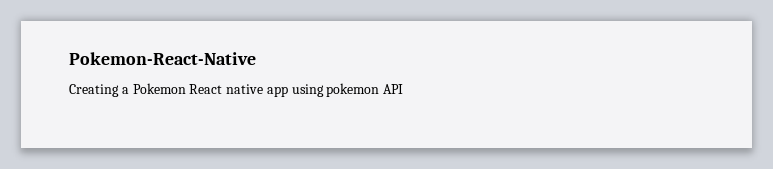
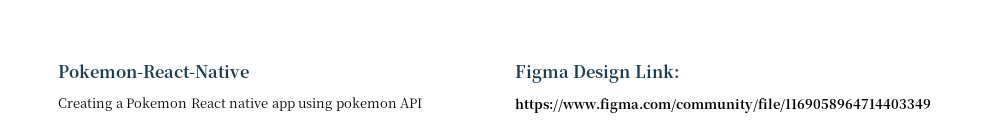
+ Figma Design Link:
+ https://www.figma.com/community/file/1169058964714403349

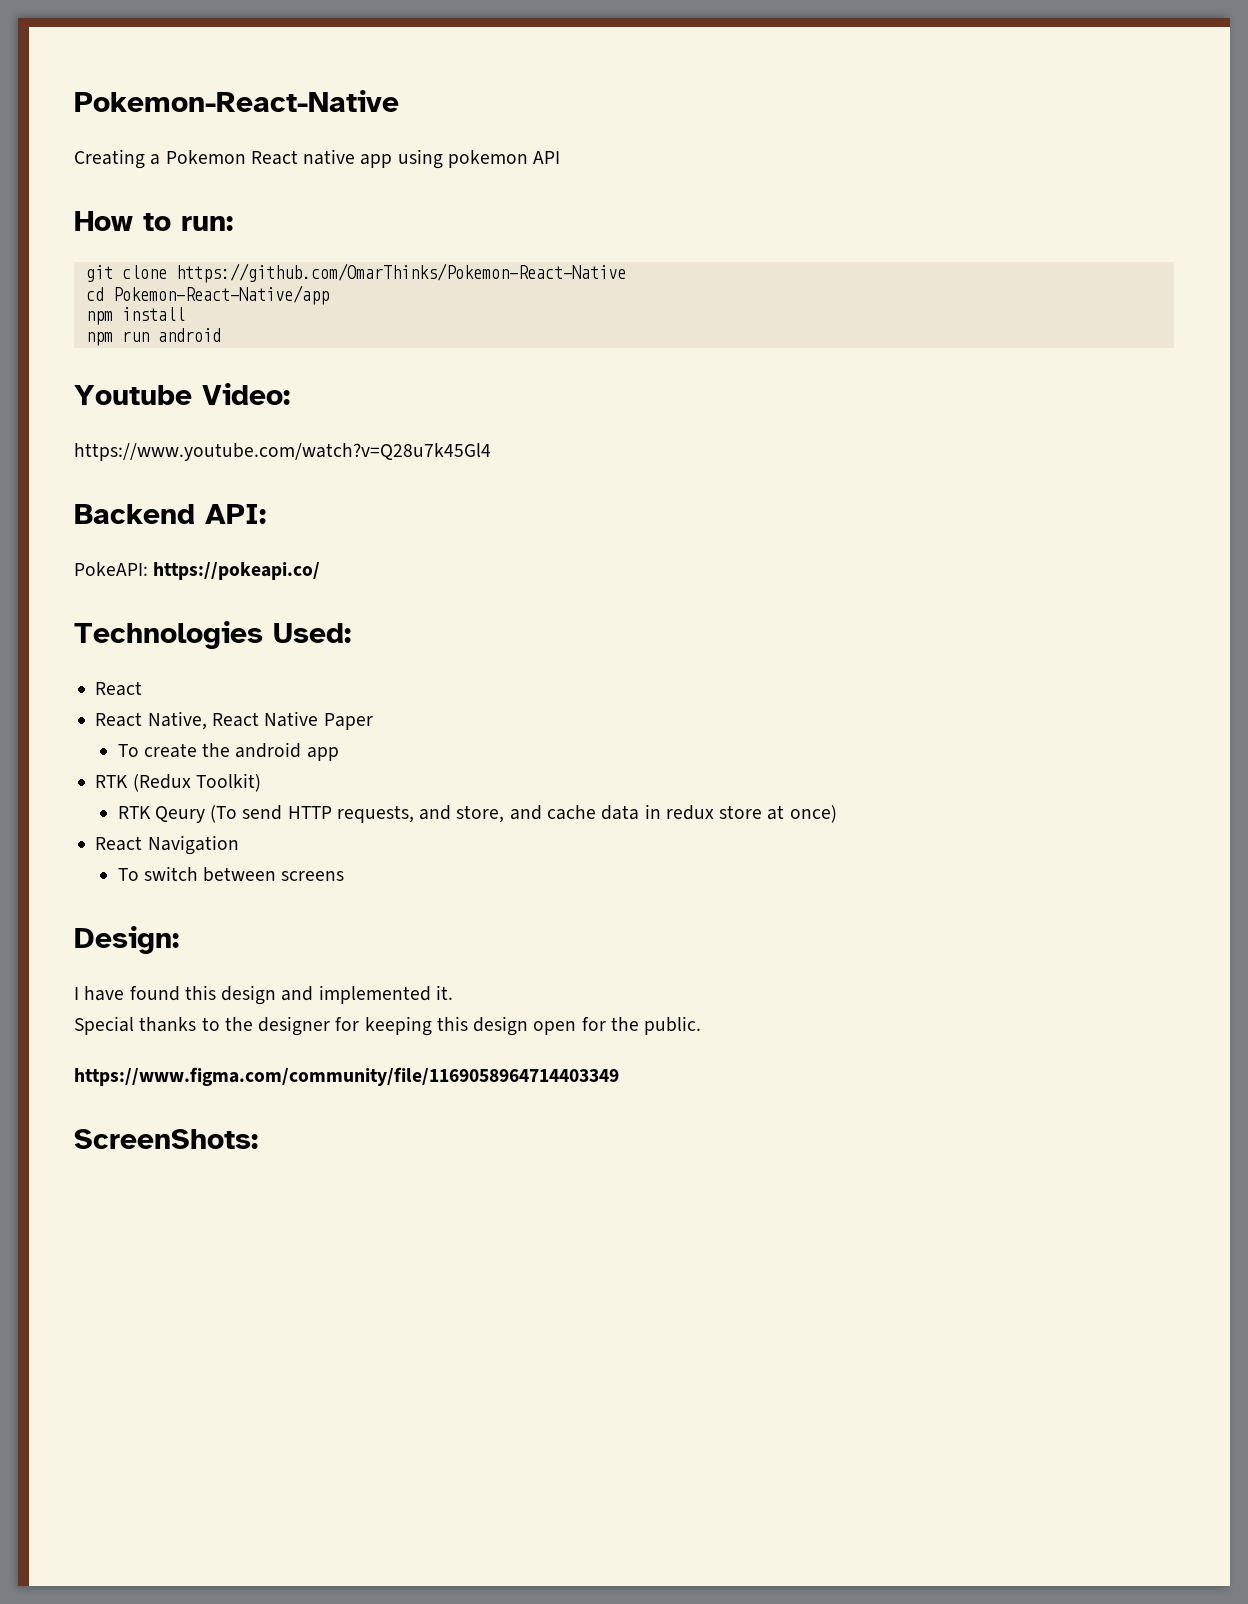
- Figma Design Link:
+ How to run:
+ git clone https://github.com/OmarThinks/Pokemon-React-Native
+ cd Pokemon-React-Native/app
+ npm install
+ npm run android
+ Youtube Video:
+ https://www.youtube.com/watch?v=Q28u7k45Gl4
+ Backend API:
+ PokeAPI: https://pokeapi.co/
+ Technologies Used:
+ React
+ React Native, React Native Paper
+ To create the android app
+ RTK (Redux Toolkit)
+ RTK Qeury (To send HTTP requests, and store, and cache data in redux store at once)
+ React Navigation
+ To switch between screens
+ Design:
+ I have found this design and implemented it.
+ Special thanks to the designer for keeping this design open for the public.
+ ScreenShots:

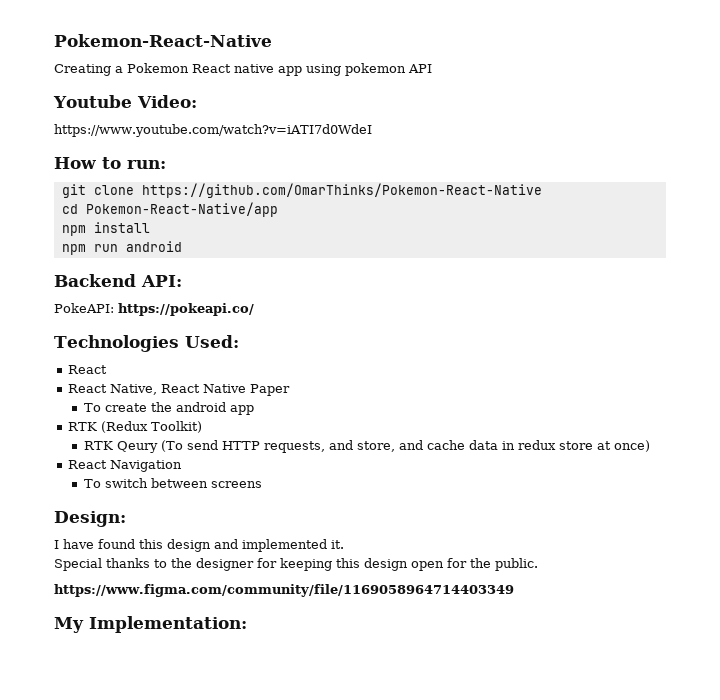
+ Youtube Video:
+ https://www.youtube.com/watch?v=iATI7d0WdeI
- Youtube Video:
- https://www.youtube.com/watch?v=Q28u7k45Gl4
- ScreenShots:
+ My Implementation:

